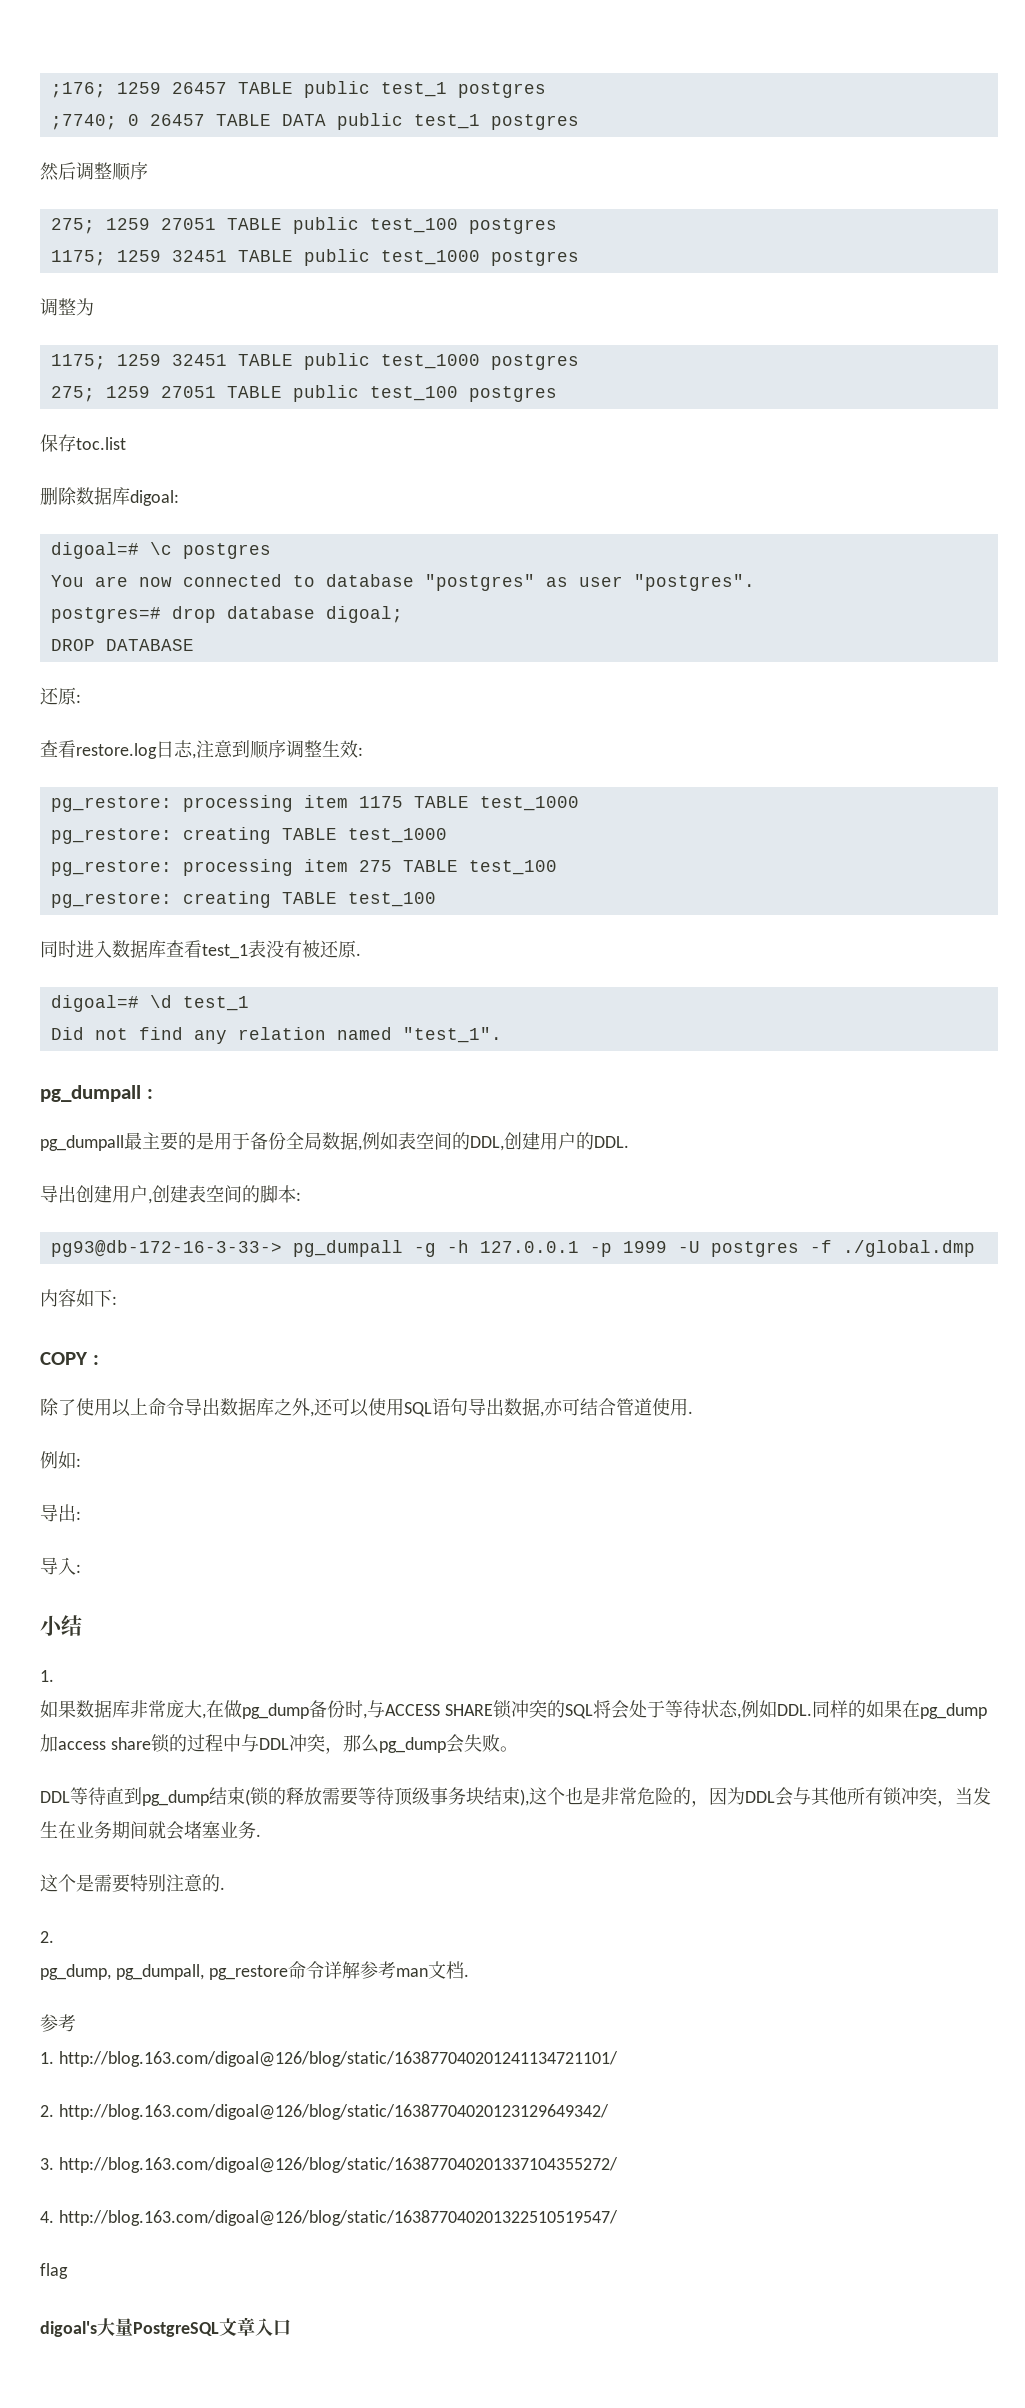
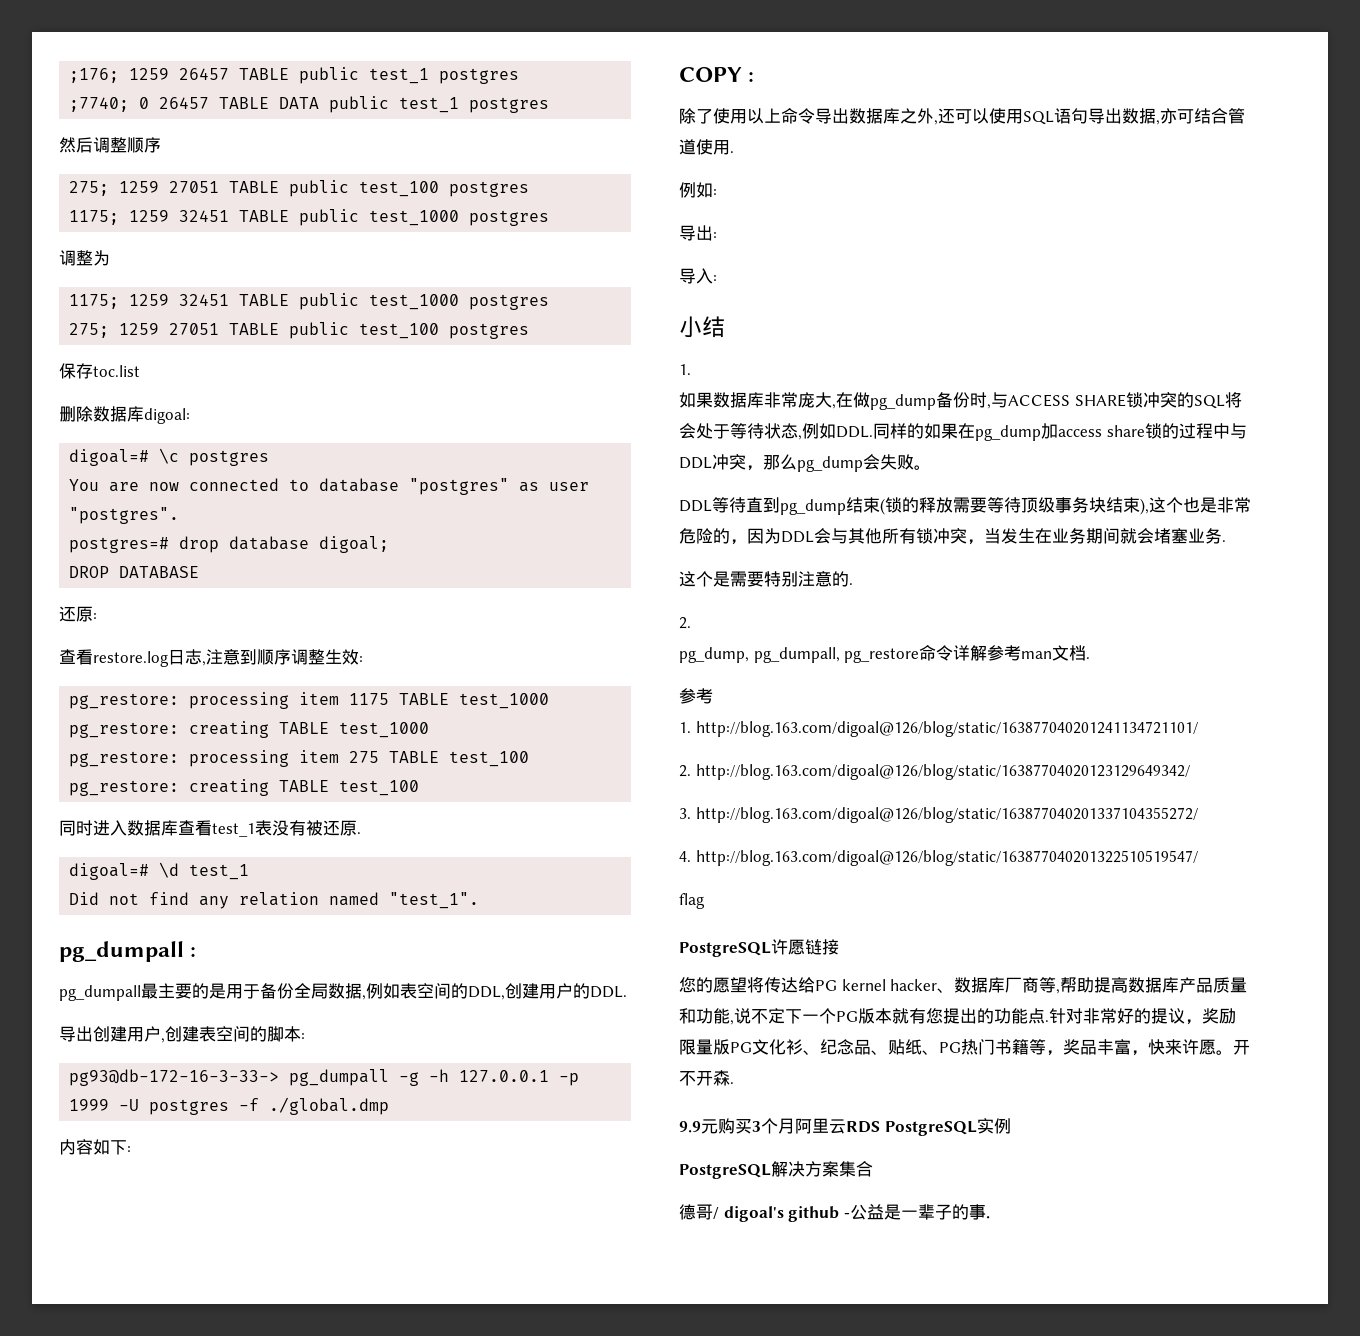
- digoal's大量PostgreSQL文章入口
+ PostgreSQL许愿链接
+ 您的愿望将传达给PG kernel hacker、数据库厂商等,帮助提高数据库产品质量和功能,说不定下一个PG版本就有您提出的功能点.针对非常好的提议，奖励限量版PG文化衫、纪念品、贴纸、PG热门书籍等，奖品丰富，快来许愿。开不开森.
+ 9.9元购买3个月阿里云RDS PostgreSQL实例
+ PostgreSQL解决方案集合
+ 德哥/ digoal's github -公益是一辈子的事.

